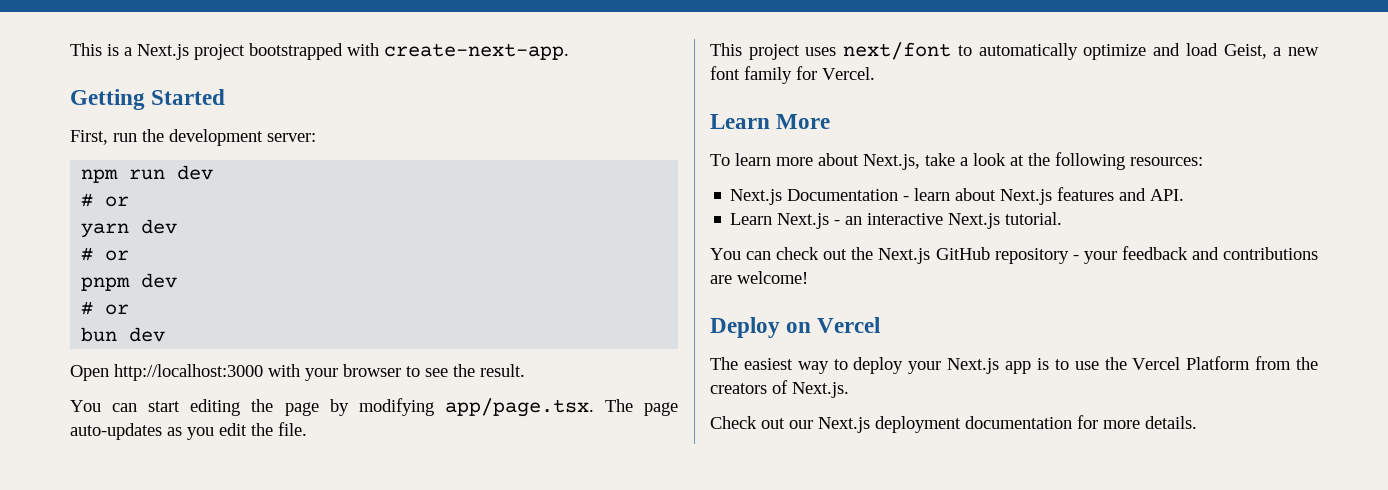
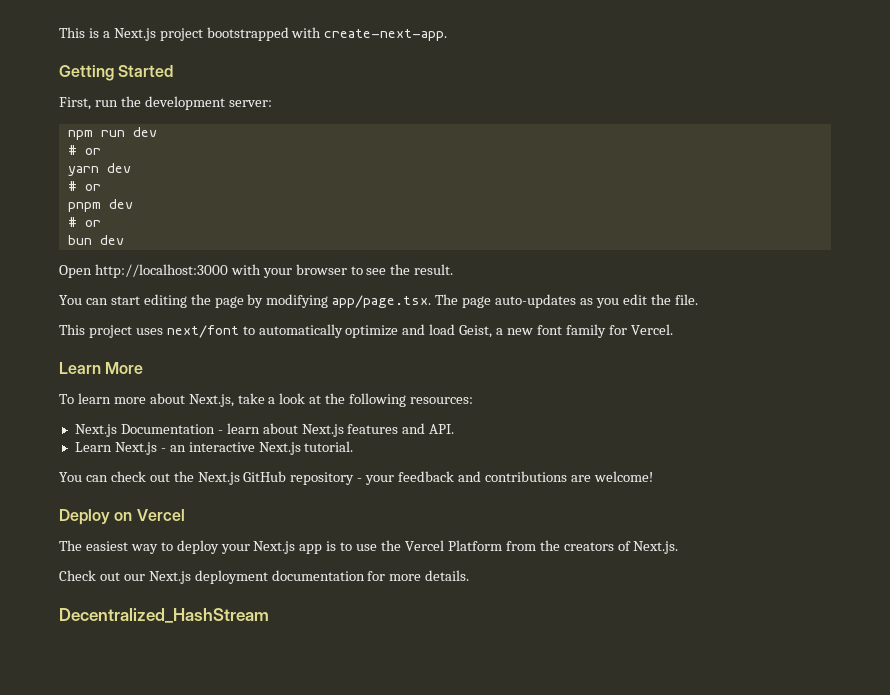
+ Decentralized_HashStream

